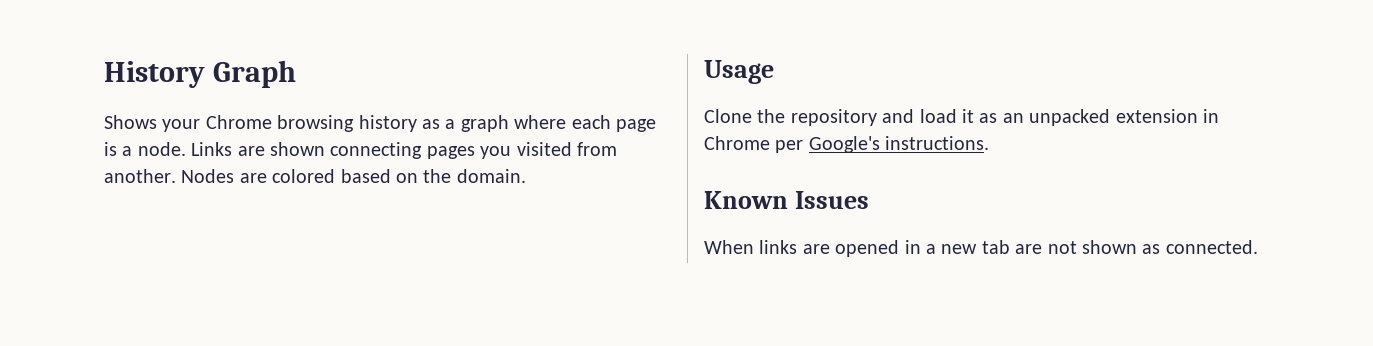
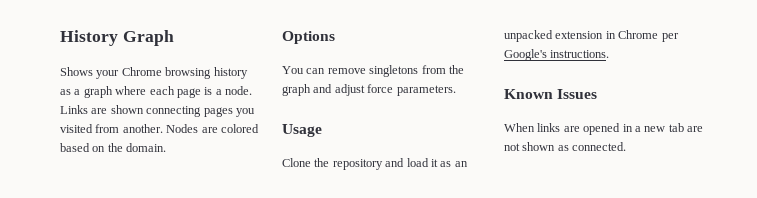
+ Options
+ You can remove singletons from the graph and adjust force parameters.

